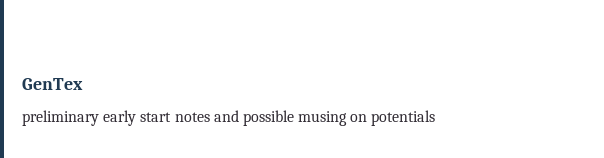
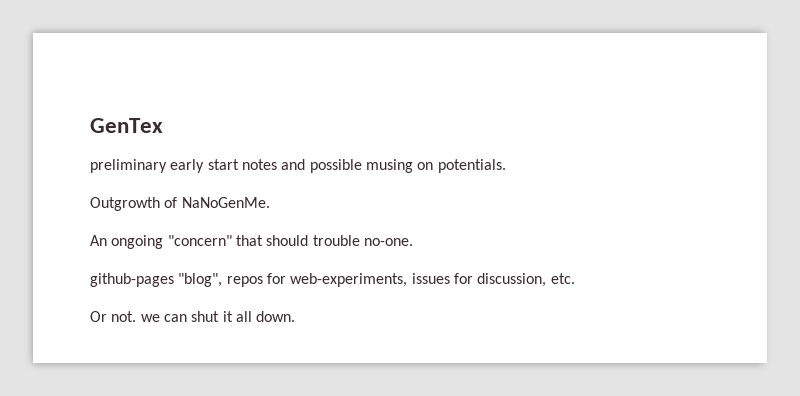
- preliminary early start notes and possible musing on potentials
+ preliminary early start notes and possible musing on potentials.
+ Outgrowth of NaNoGenMe.
+ An ongoing "concern" that should trouble no-one.
+ github-pages "blog", repos for web-experiments, issues for discussion, etc.
+ Or not. we can shut it all down.

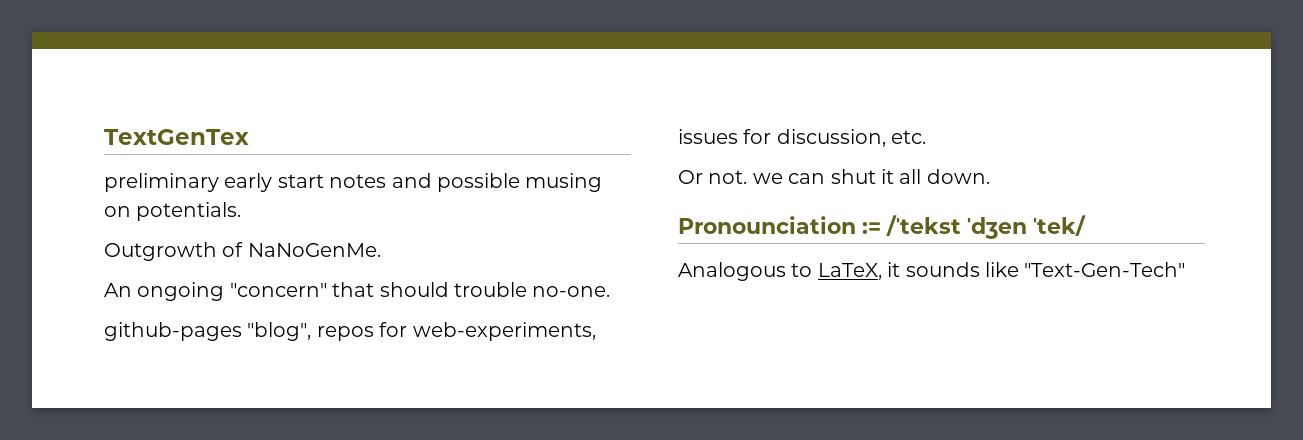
- GenTex
+ TextGenTex
+ Pronounciation := /ˈtekst ˈdʒen ˈtek/
+ Analogous to LaTeX, it sounds like "Text-Gen-Tech"

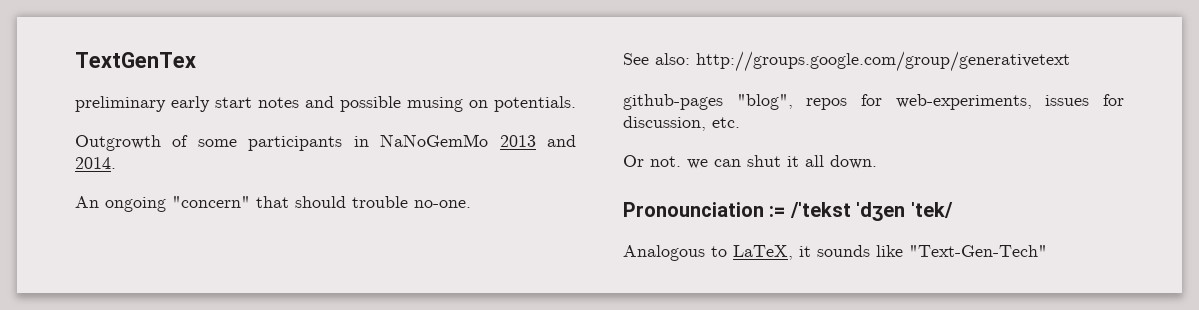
- Outgrowth of NaNoGenMe.
+ Outgrowth of some participants in NaNoGemMo 2013 and 2014.
+ See also: http://groups.google.com/group/generativetext

